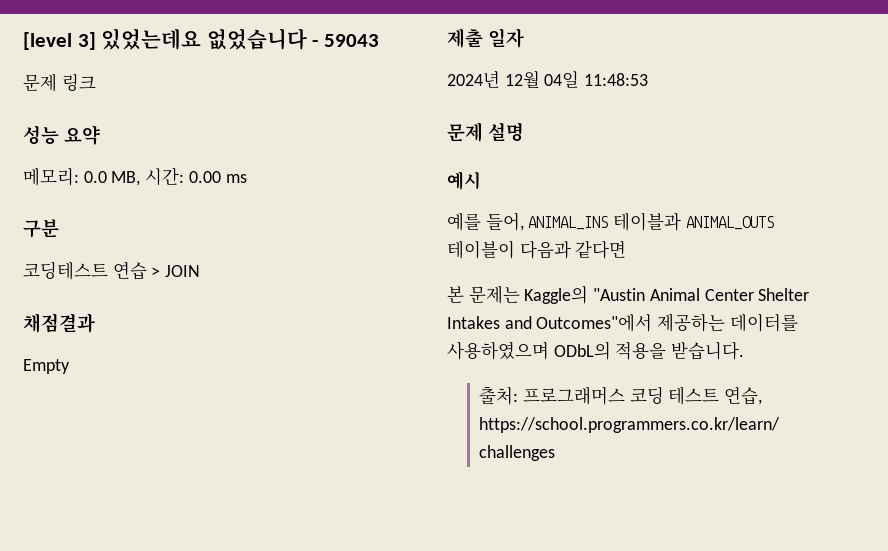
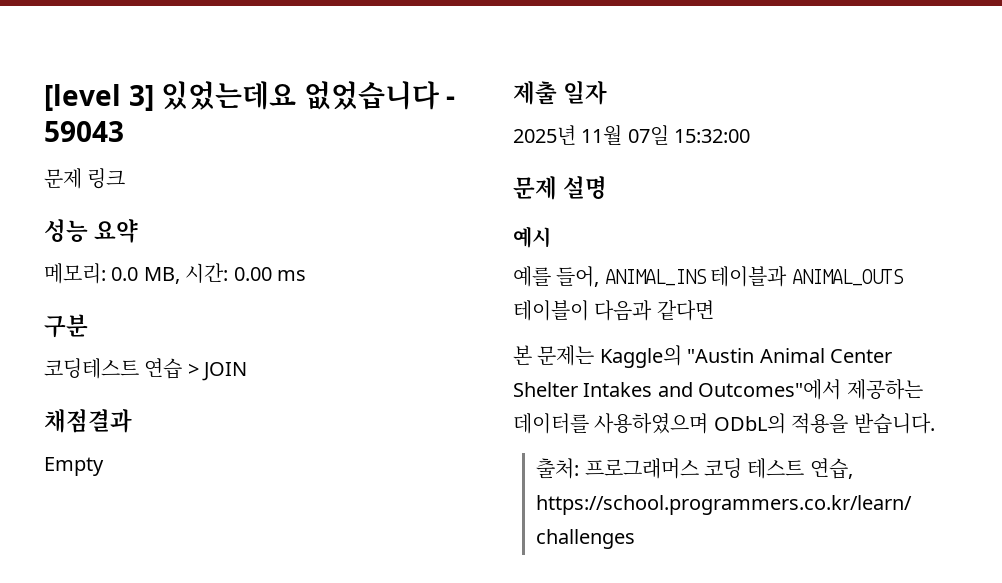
- 2024년 12월 04일 11:48:53
+ 2025년 11월 07일 15:32:00

